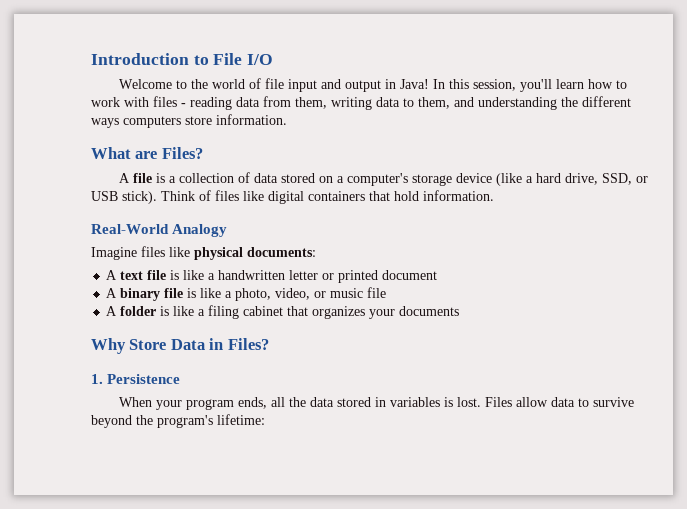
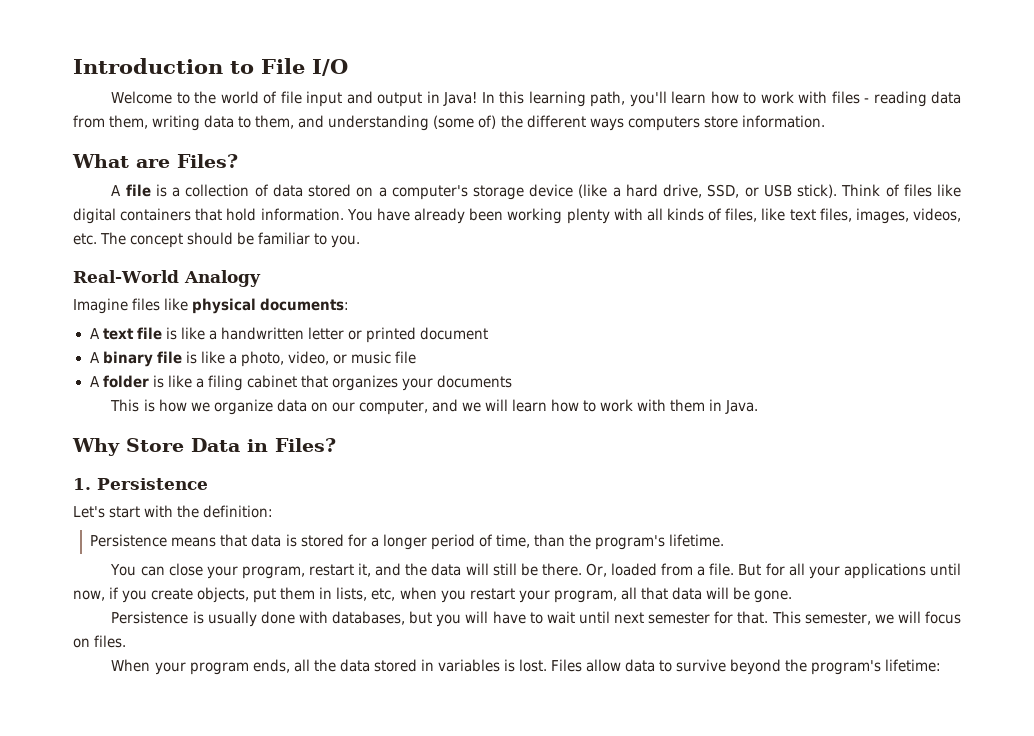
- In this session, you'll learn how to work with files - reading data from them, writing data to them, and understanding the different ways computers store information.
+ In this learning path, you'll learn how to work with files - reading data from them, writing data to them, and understanding (some of) the different ways computers store information.
+ You have already been working plenty with all kinds of files, like text files, images, videos, etc. The concept should be familiar to you.
+ This is how we organize data on our computer, and we will learn how to work with them in Java.
+ Let's start with the definition:
+ Persistence means that data is stored for a longer period of time, than the program's lifetime.
+ You can close your program, restart it, and the data will still be there. Or, loaded from a file. But for all your applications until now, if you create objects, put them in lists, etc, when you restart your program, all that data will be gone.
+ Persistence is usually done with databases, but you will have to wait until next semester for that. This semester, we will focus on files.

